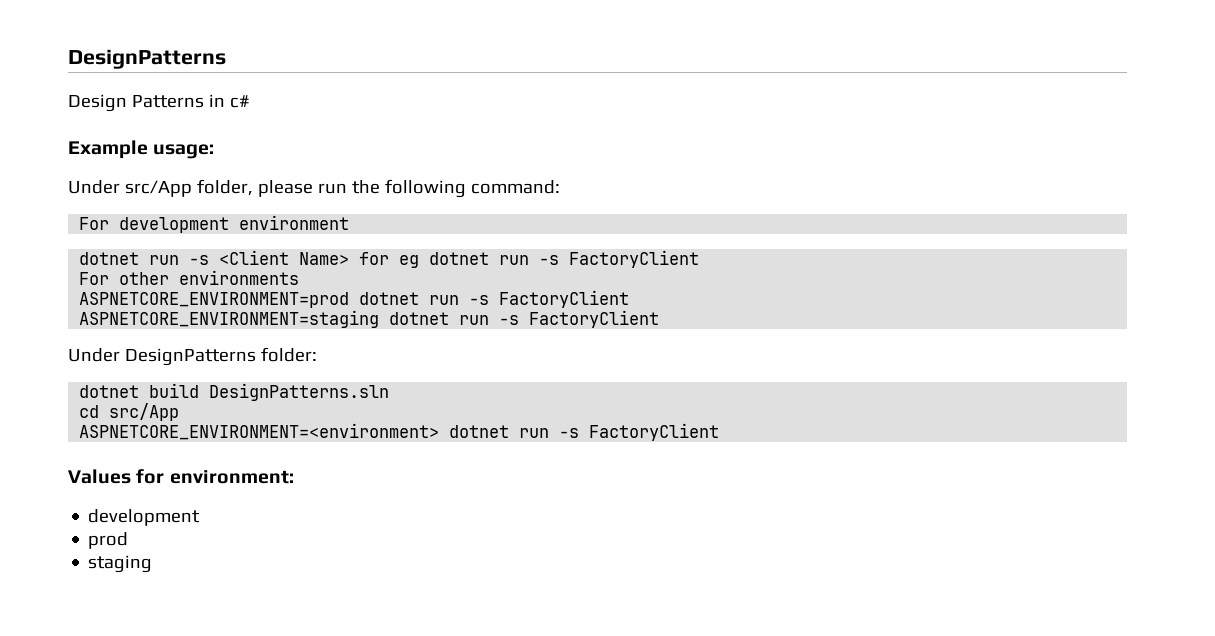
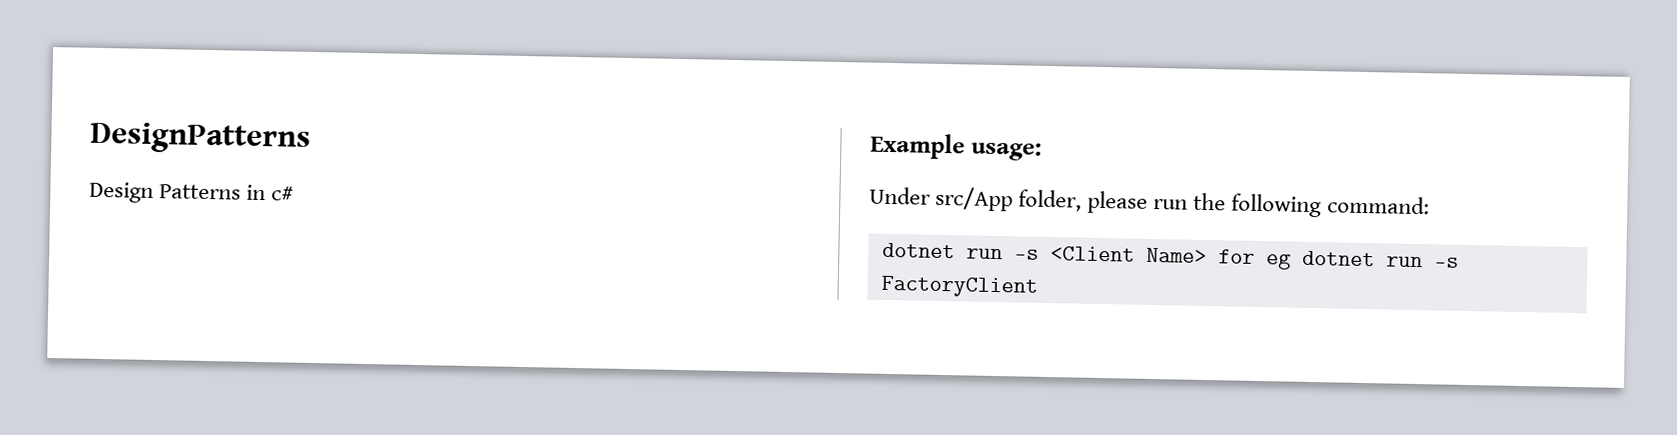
- For development environment
- For other environments
- ASPNETCORE_ENVIRONMENT=prod dotnet run -s FactoryClient
- ASPNETCORE_ENVIRONMENT=staging dotnet run -s FactoryClient
- Under DesignPatterns folder:
- dotnet build DesignPatterns.sln
- cd src/App
- ASPNETCORE_ENVIRONMENT=<environment> dotnet run -s FactoryClient
- Values for environment:
- development
- prod
- staging

